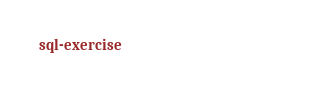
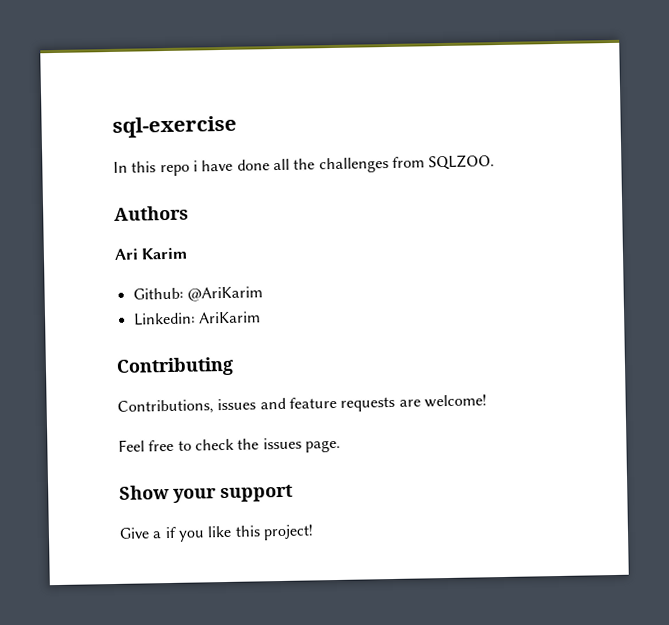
+ In this repo i have done all the challenges from SQLZOO.
+ Authors
+ Ari Karim
+ Github: @AriKarim
+ Linkedin: AriKarim
+ Contributing
+ Contributions, issues and feature requests are welcome!
+ Feel free to check the issues page.
+ Show your support
+ Give a if you like this project!

